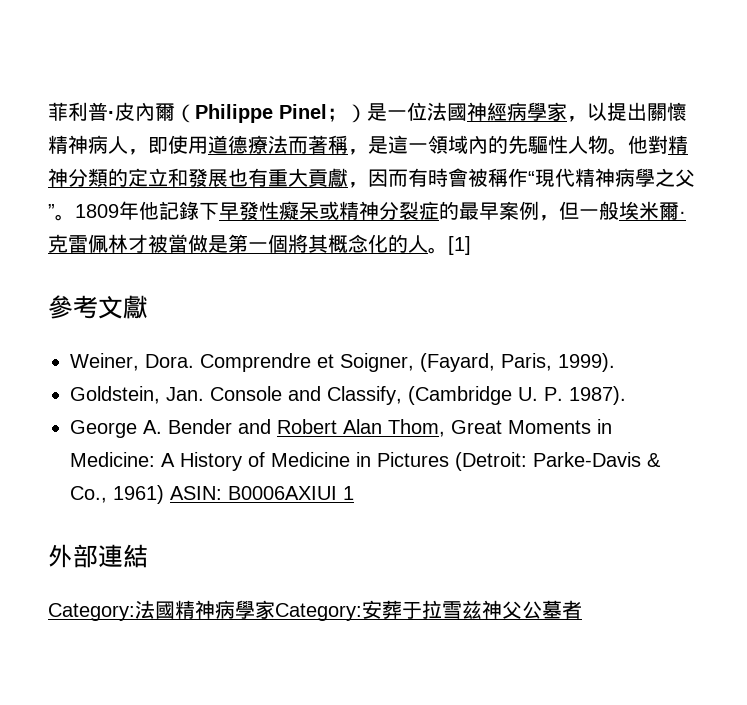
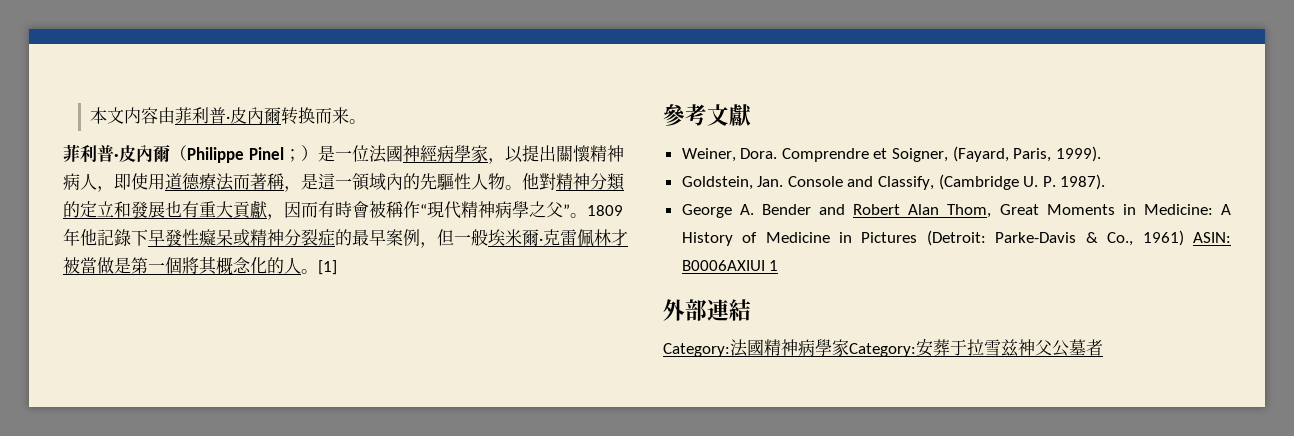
+ 本文内容由菲利普·皮內爾转换而来。

